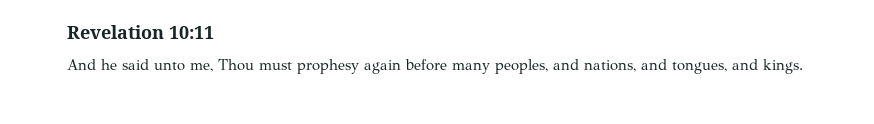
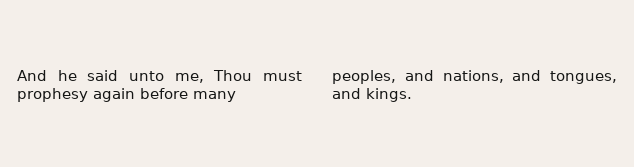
- Revelation 10:11

